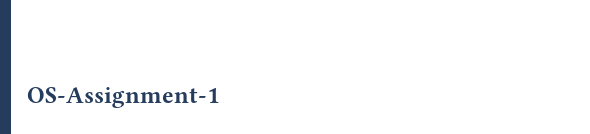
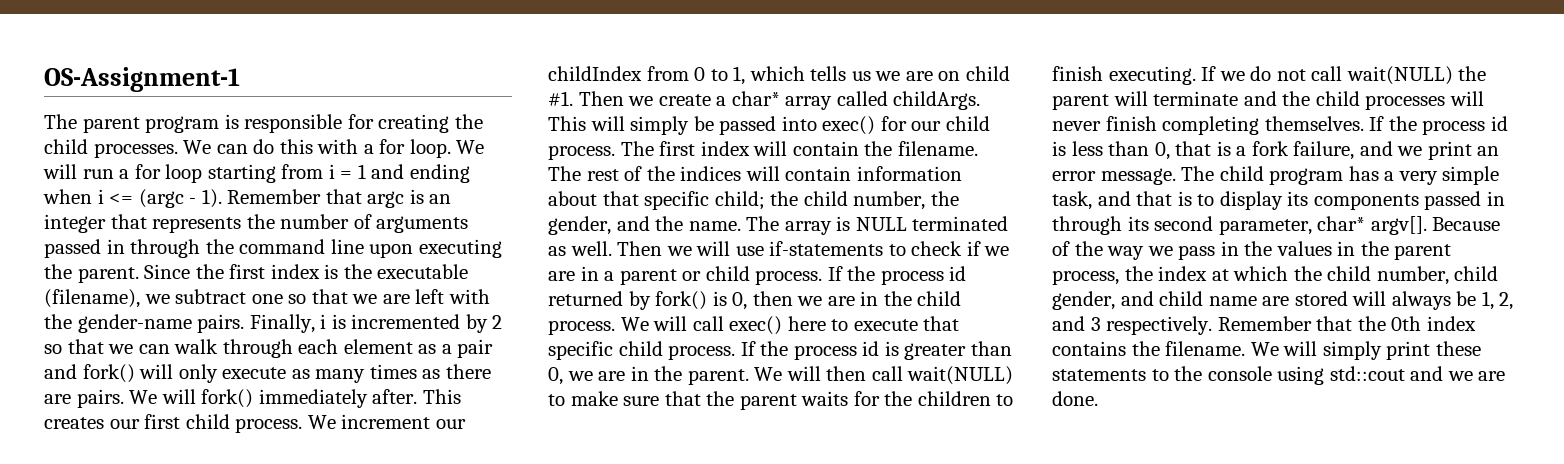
+ The parent program is responsible for creating the child processes. We can do this with a for loop. We will run a for loop starting from i = 1 and ending when i <= (argc - 1). Remember that argc is an integer that represents the number of arguments passed in through the command line upon executing the parent. Since the first index is the executable (filename), we subtract one so that we are left with the gender-name pairs. Finally, i is incremented by 2 so that we can walk through each element as a pair and fork() will only execute as many times as there are pairs. We will fork() immediately after. This creates our first child process. We increment our childIndex from 0 to 1, which tells us we are on child #1. Then we create a char* array called childArgs. This will simply be passed into exec() for our child process. The first index will contain the filename. The rest of the indices will contain information about that specific child; the child number, the gender, and the name. The array is NULL terminated as well. Then we will use if-statements to check if we are in a parent or child process. If the process id returned by fork() is 0, then we are in the child process. We will call exec() here to execute that specific child process. If the process id is greater than 0, we are in the parent. We will then call wait(NULL) to make sure that the parent waits for the children to finish executing. If we do not call wait(NULL) the parent will terminate and the child processes will never finish completing themselves. If the process id is less than 0, that is a fork failure, and we print an error message. The child program has a very simple task, and that is to display its components passed in through its second parameter, char* argv[]. Because of the way we pass in the values in the parent process, the index at which the child number, child gender, and child name are stored will always be 1, 2, and 3 respectively. Remember that the 0th index contains the filename. We will simply print these statements to the console using std::cout and we are done.

